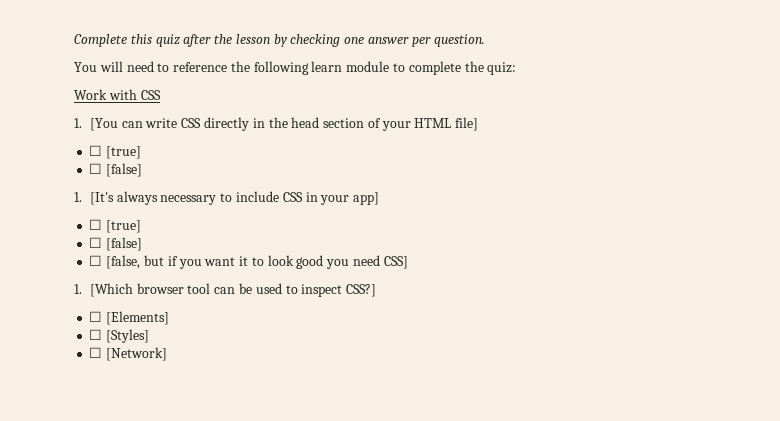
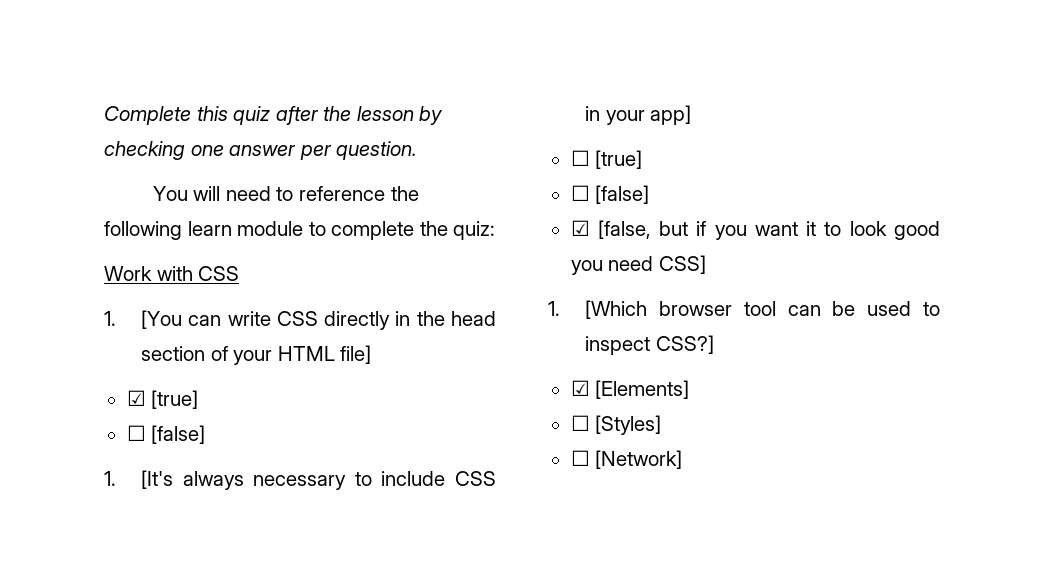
  1. [You can write CSS directly in the head section of your HTML file]
- ☐ [true]
+ ☑ [true]
- ☐ [false, but if you want it to look good you need CSS]
+ ☑ [false, but if you want it to look good you need CSS]
- ☐ [Elements]
+ ☑ [Elements]

